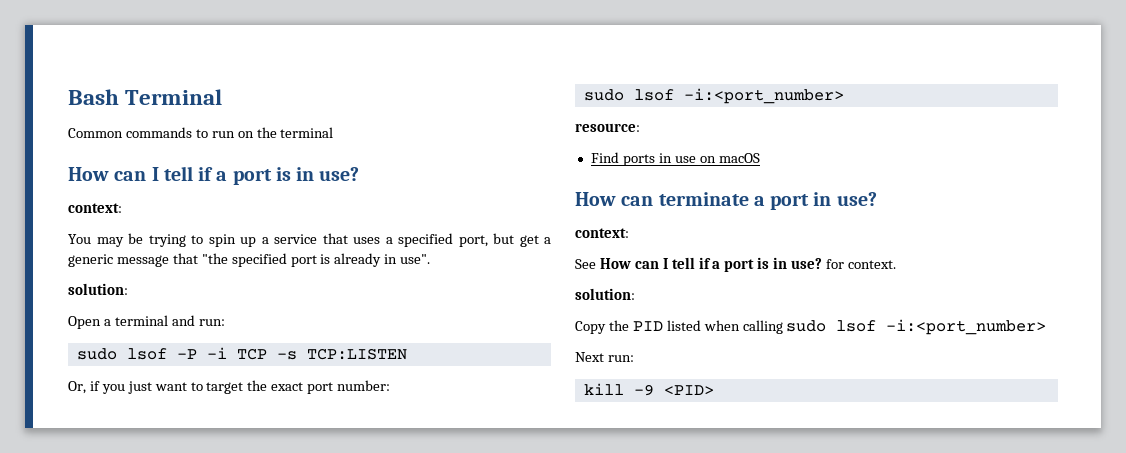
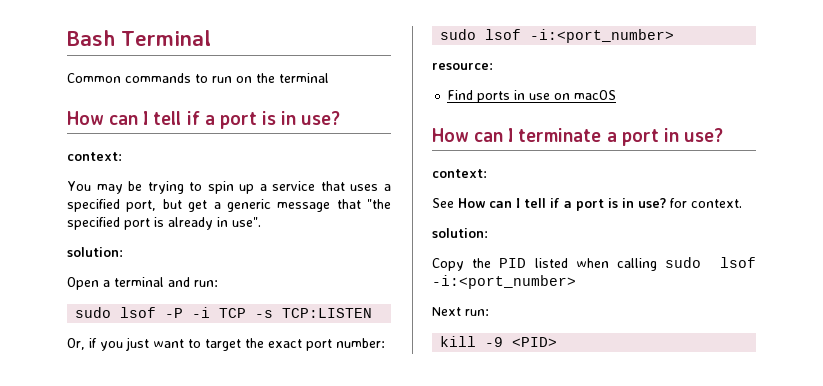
- How can terminate a port in use?
+ How can I terminate a port in use?

